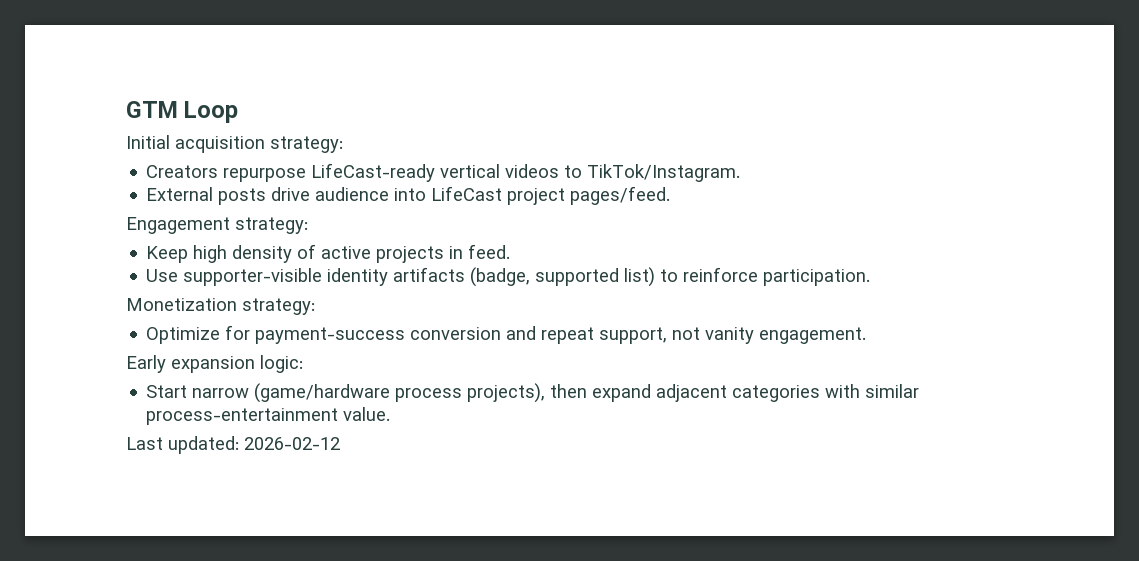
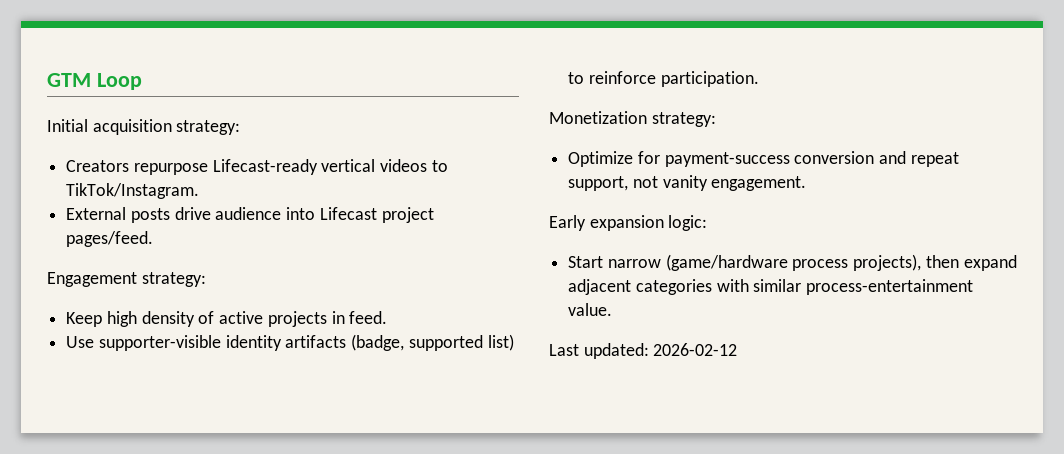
- Creators repurpose LifeCast-ready vertical videos to TikTok/Instagram.
+ Creators repurpose Lifecast-ready vertical videos to TikTok/Instagram.
- External posts drive audience into LifeCast project pages/feed.
+ External posts drive audience into Lifecast project pages/feed.

